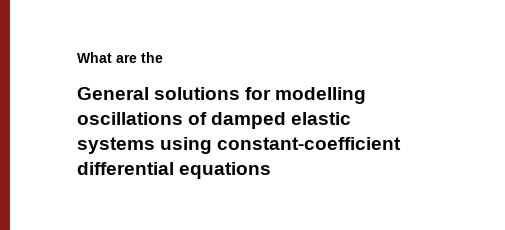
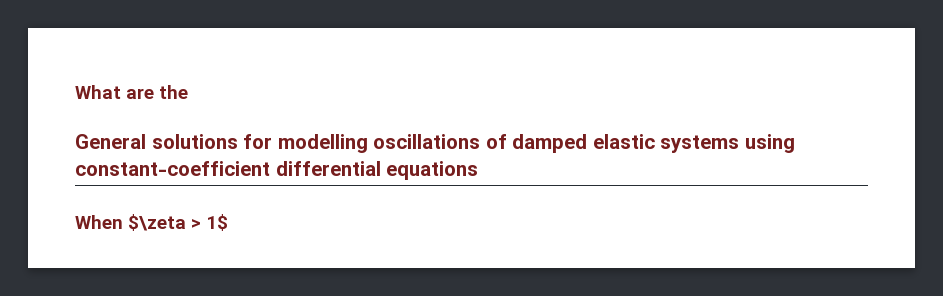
+ When $\zeta > 1$

